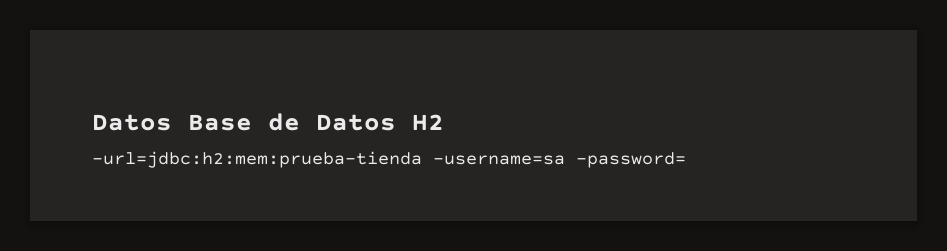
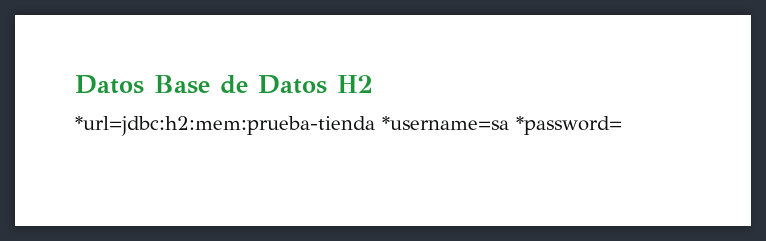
- -url=jdbc:h2:mem:prueba-tienda -username=sa -password=
+ *url=jdbc:h2:mem:prueba-tienda *username=sa *password=

